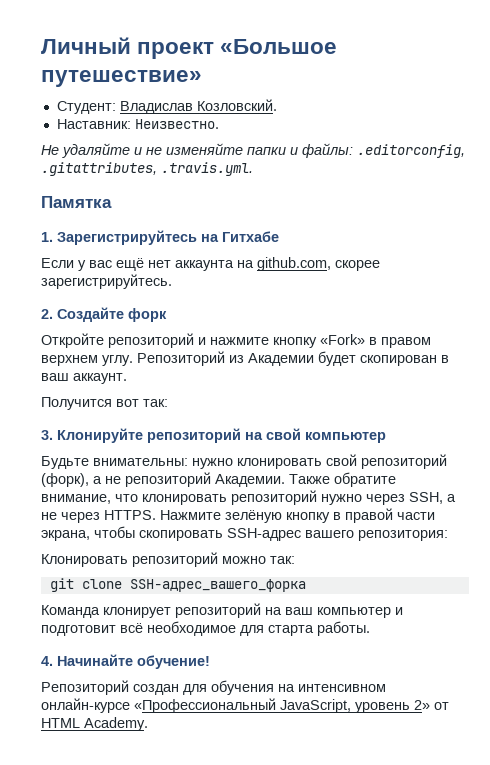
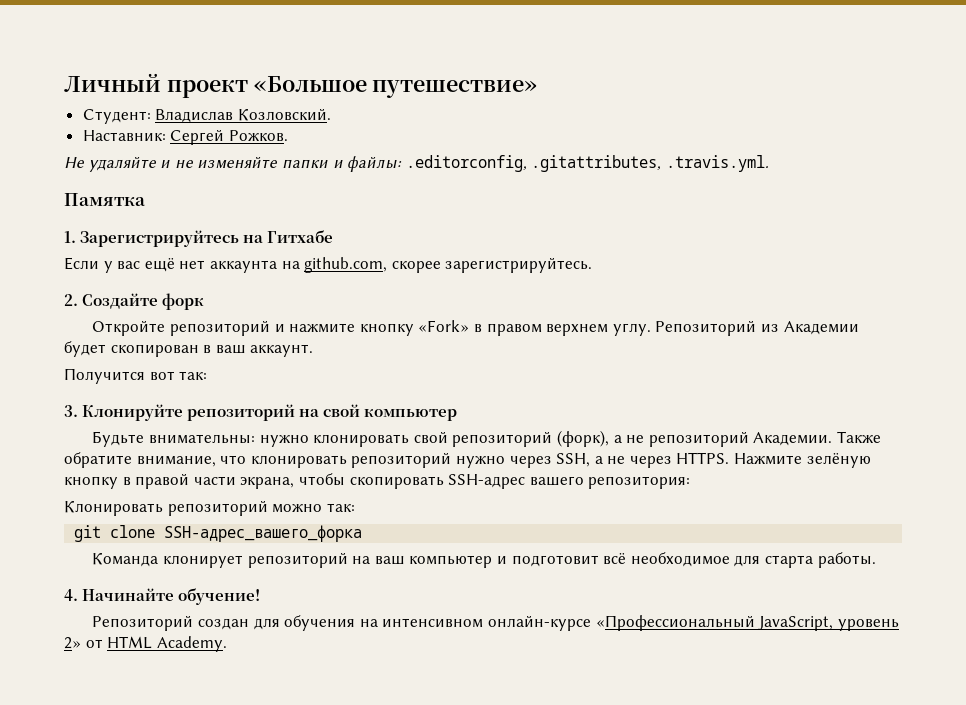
- Наставник: Неизвестно.
+ Наставник: Сергей Рожков.

